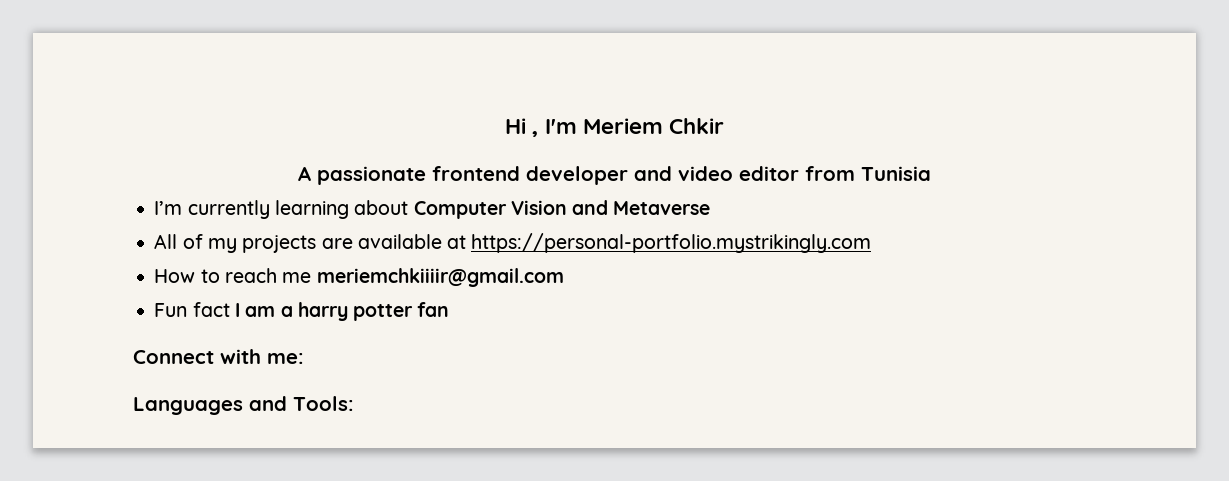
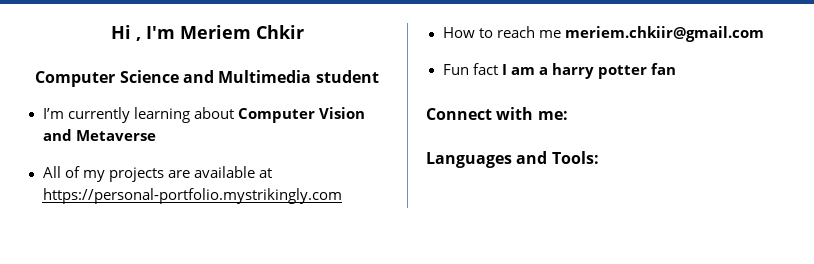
- A passionate frontend developer and video editor from Tunisia
+ Computer Science and Multimedia student
- How to reach me meriemchkiiiir@gmail.com
+ How to reach me meriem.chkiir@gmail.com

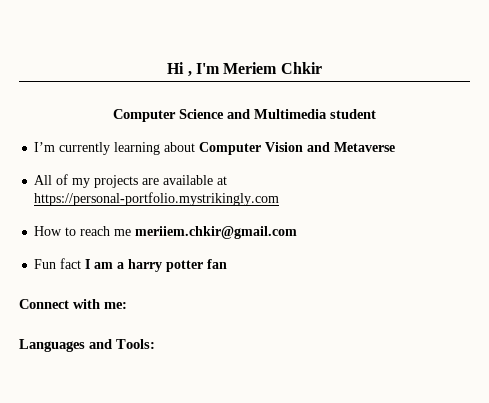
- How to reach me meriem.chkiir@gmail.com
+ How to reach me meriiem.chkir@gmail.com

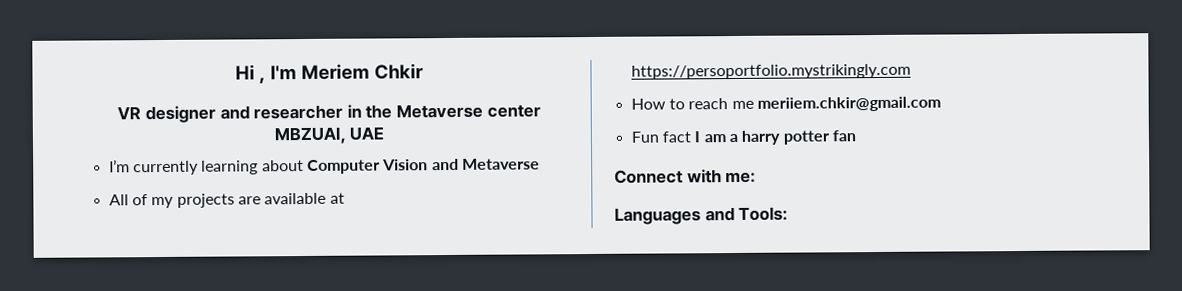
- Computer Science and Multimedia student
+ VR designer and researcher in the Metaverse center MBZUAI, UAE
- All of my projects are available at https://personal-portfolio.mystrikingly.com
+ All of my projects are available at https://persoportfolio.mystrikingly.com

